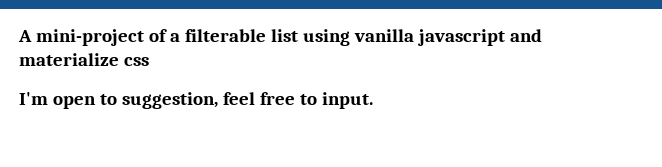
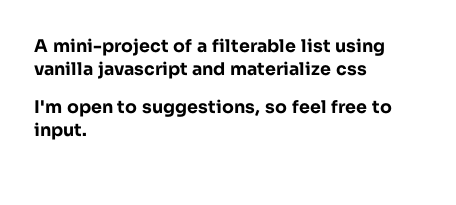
- I'm open to suggestion, feel free to input.
+ I'm open to suggestions, so feel free to input.

